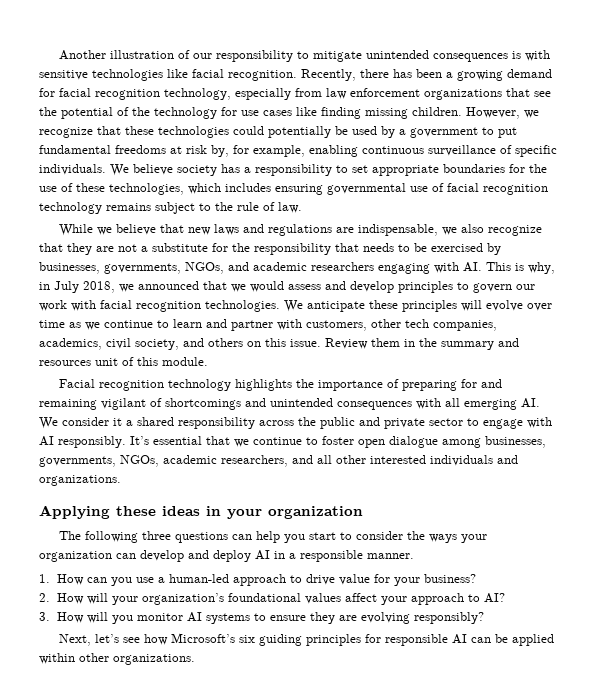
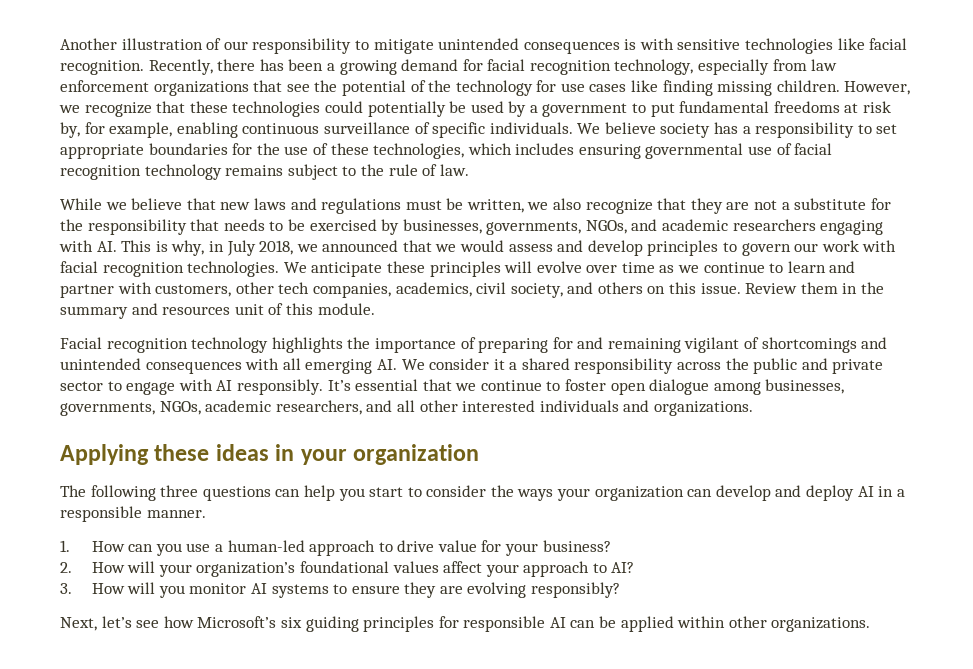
- While we believe that new laws and regulations are indispensable, we also recognize that they are not a substitute for the responsibility that needs to be exercised by businesses, governments, NGOs, and academic researchers engaging with AI. This is why, in July 2018, we announced that we would assess and develop principles to govern our work with facial recognition technologies.
+ While we believe that new laws and regulations must be written, we also recognize that they are not a substitute for the responsibility that needs to be exercised by businesses, governments, NGOs, and academic researchers engaging with AI. This is why, in July 2018, we announced that we would assess and develop principles to govern our work with facial recognition technologies.

